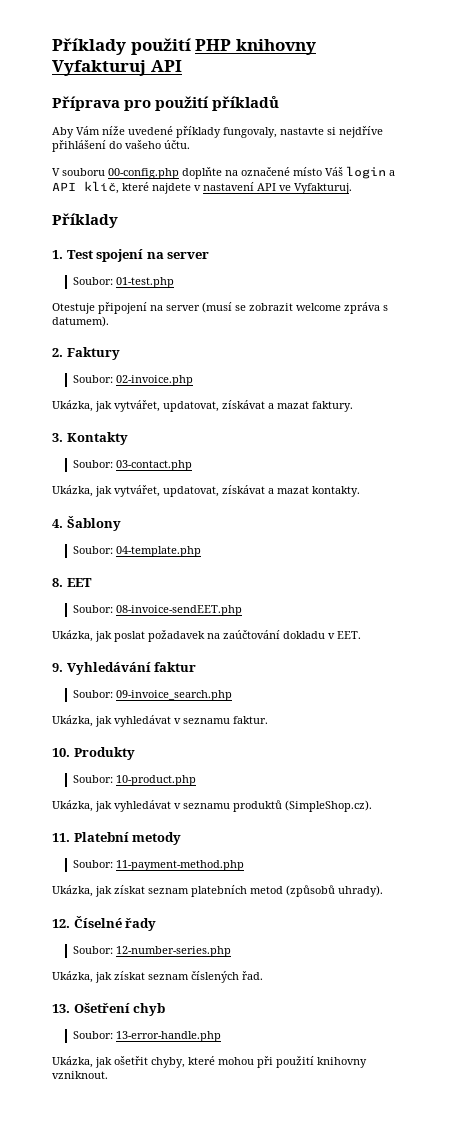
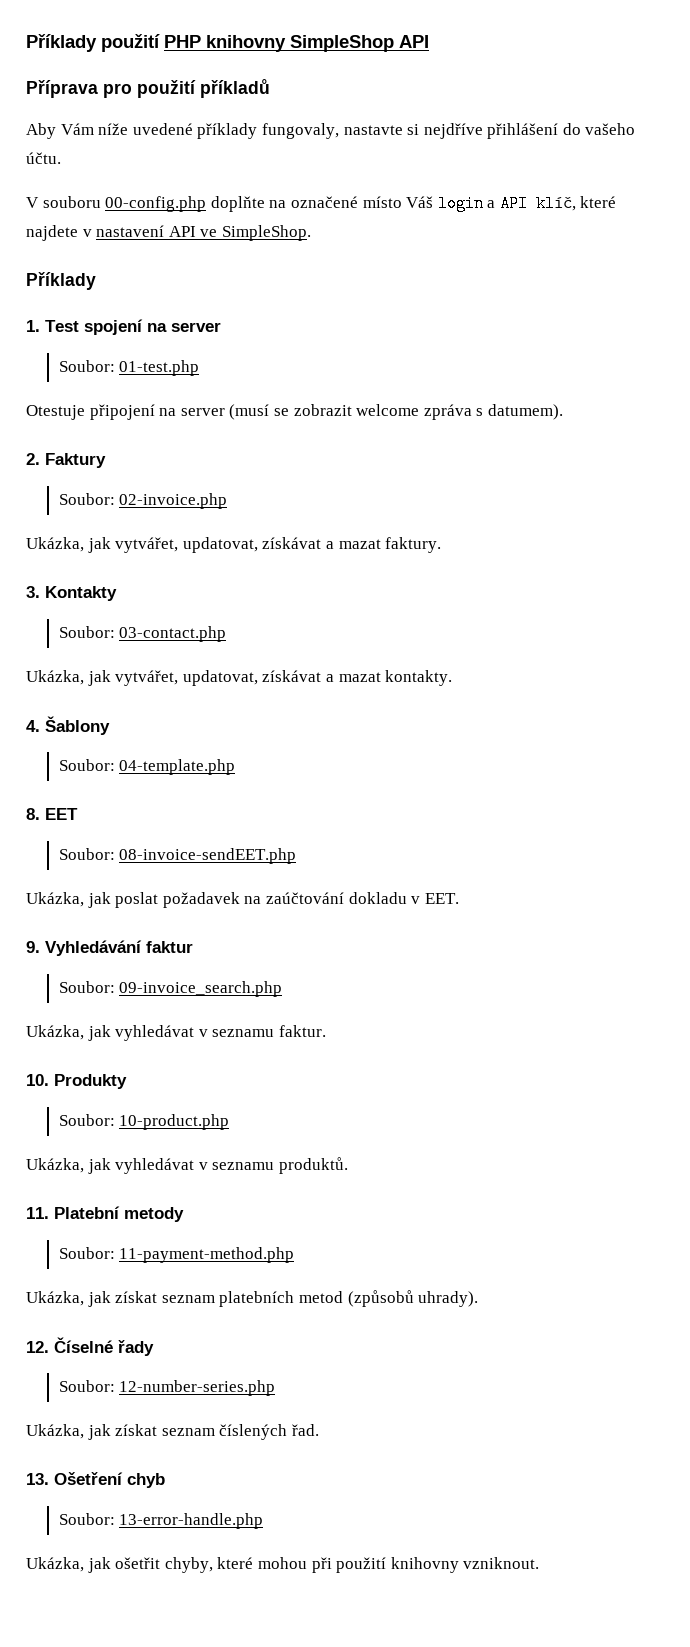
- Příklady použití PHP knihovny Vyfakturuj API
+ Příklady použití PHP knihovny SimpleShop API
- V souboru 00-config.php doplňte na označené místo Váš login a API klíč, které najdete v nastavení API ve Vyfakturuj.
+ V souboru 00-config.php doplňte na označené místo Váš login a API klíč, které najdete v nastavení API ve SimpleShop.
- Ukázka, jak vyhledávat v seznamu produktů (SimpleShop.cz).
+ Ukázka, jak vyhledávat v seznamu produktů.

